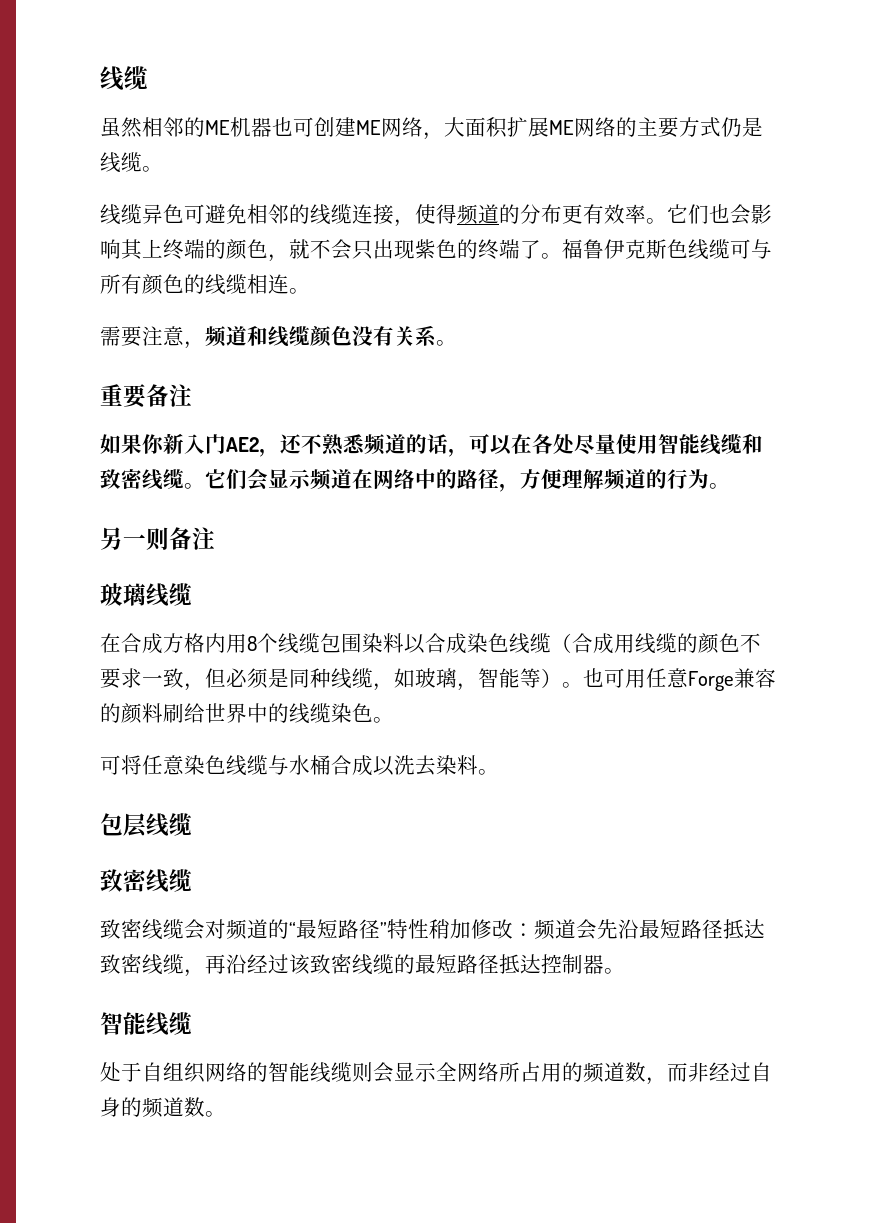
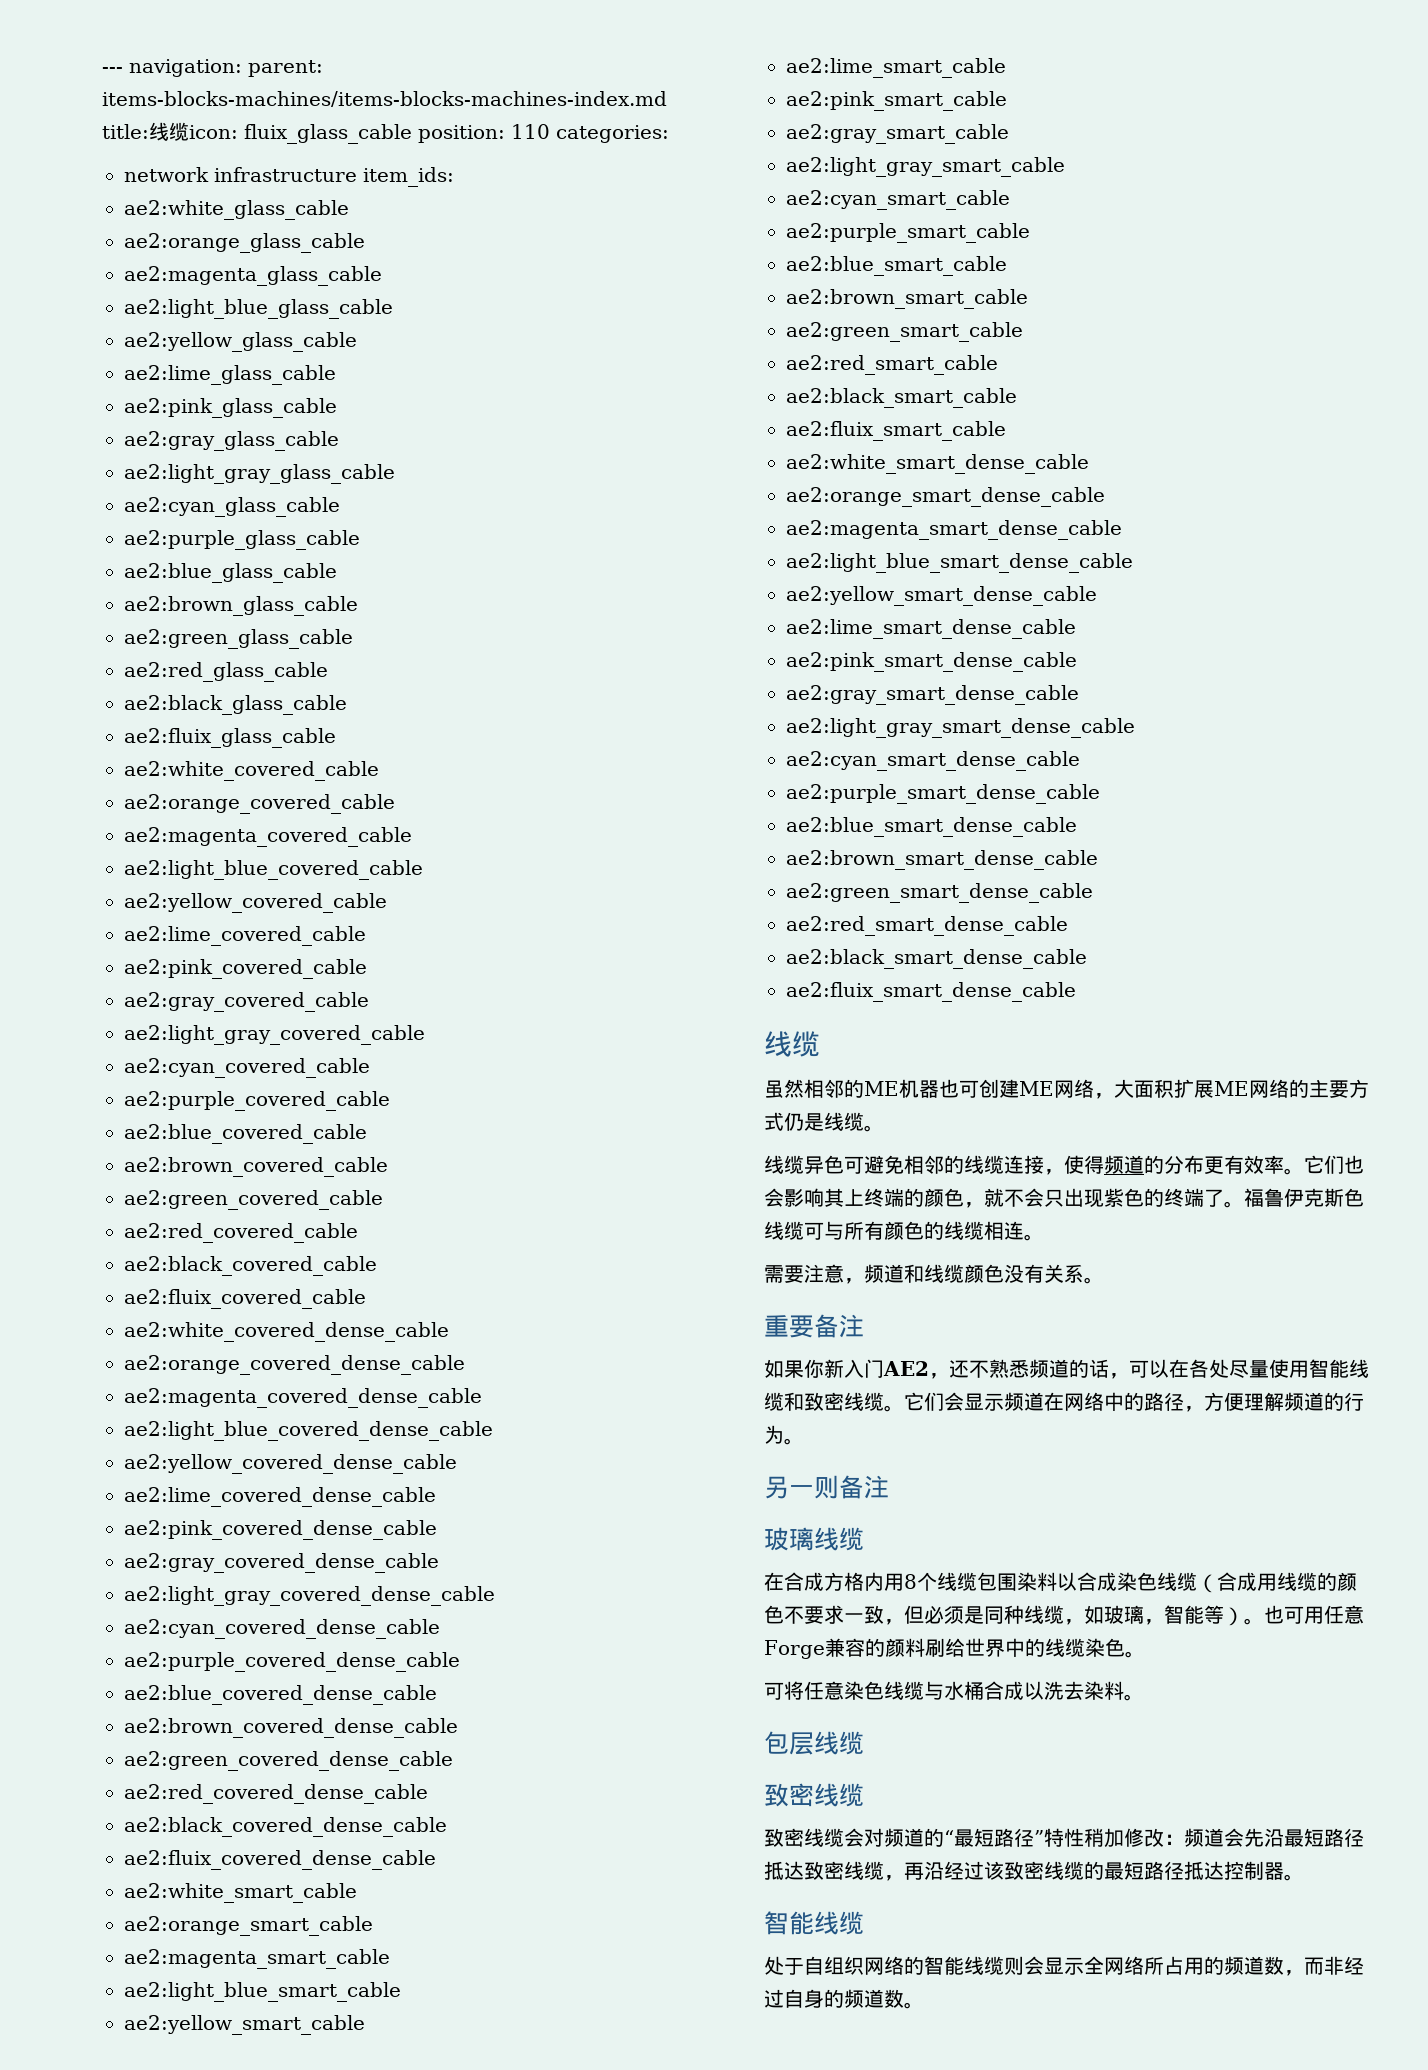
+ --- navigation: parent: items-blocks-machines/items-blocks-machines-index.md title:线缆icon: fluix_glass_cable position: 110 categories:
+ network infrastructure item_ids:
+ ae2:white_glass_cable
+ ae2:orange_glass_cable
+ ae2:magenta_glass_cable
+ ae2:light_blue_glass_cable
+ ae2:yellow_glass_cable
+ ae2:lime_glass_cable
+ ae2:pink_glass_cable
+ ae2:gray_glass_cable
+ ae2:light_gray_glass_cable
+ ae2:cyan_glass_cable
+ ae2:purple_glass_cable
+ ae2:blue_glass_cable
+ ae2:brown_glass_cable
+ ae2:green_glass_cable
+ ae2:red_glass_cable
+ ae2:black_glass_cable
+ ae2:fluix_glass_cable
+ ae2:white_covered_cable
+ ae2:orange_covered_cable
+ ae2:magenta_covered_cable
+ ae2:light_blue_covered_cable
+ ae2:yellow_covered_cable
+ ae2:lime_covered_cable
+ ae2:pink_covered_cable
+ ae2:gray_covered_cable
+ ae2:light_gray_covered_cable
+ ae2:cyan_covered_cable
+ ae2:purple_covered_cable
+ ae2:blue_covered_cable
+ ae2:brown_covered_cable
+ ae2:green_covered_cable
+ ae2:red_covered_cable
+ ae2:black_covered_cable
+ ae2:fluix_covered_cable
+ ae2:white_covered_dense_cable
+ ae2:orange_covered_dense_cable
+ ae2:magenta_covered_dense_cable
+ ae2:light_blue_covered_dense_cable
+ ae2:yellow_covered_dense_cable
+ ae2:lime_covered_dense_cable
+ ae2:pink_covered_dense_cable
+ ae2:gray_covered_dense_cable
+ ae2:light_gray_covered_dense_cable
+ ae2:cyan_covered_dense_cable
+ ae2:purple_covered_dense_cable
+ ae2:blue_covered_dense_cable
+ ae2:brown_covered_dense_cable
+ ae2:green_covered_dense_cable
+ ae2:red_covered_dense_cable
+ ae2:black_covered_dense_cable
+ ae2:fluix_covered_dense_cable
+ ae2:white_smart_cable
+ ae2:orange_smart_cable
+ ae2:magenta_smart_cable
+ ae2:light_blue_smart_cable
+ ae2:yellow_smart_cable
+ ae2:lime_smart_cable
+ ae2:pink_smart_cable
+ ae2:gray_smart_cable
+ ae2:light_gray_smart_cable
+ ae2:cyan_smart_cable
+ ae2:purple_smart_cable
+ ae2:blue_smart_cable
+ ae2:brown_smart_cable
+ ae2:green_smart_cable
+ ae2:red_smart_cable
+ ae2:black_smart_cable
+ ae2:fluix_smart_cable
+ ae2:white_smart_dense_cable
+ ae2:orange_smart_dense_cable
+ ae2:magenta_smart_dense_cable
+ ae2:light_blue_smart_dense_cable
+ ae2:yellow_smart_dense_cable
+ ae2:lime_smart_dense_cable
+ ae2:pink_smart_dense_cable
+ ae2:gray_smart_dense_cable
+ ae2:light_gray_smart_dense_cable
+ ae2:cyan_smart_dense_cable
+ ae2:purple_smart_dense_cable
+ ae2:blue_smart_dense_cable
+ ae2:brown_smart_dense_cable
+ ae2:green_smart_dense_cable
+ ae2:red_smart_dense_cable
+ ae2:black_smart_dense_cable
+ ae2:fluix_smart_dense_cable

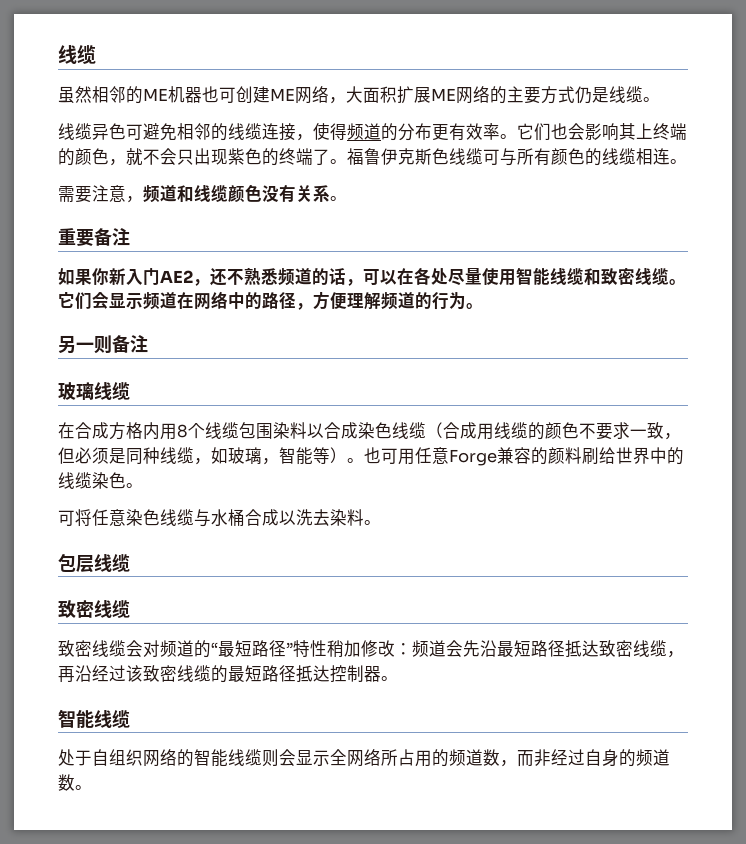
- --- navigation: parent: items-blocks-machines/items-blocks-machines-index.md title:线缆icon: fluix_glass_cable position: 110 categories:
- network infrastructure item_ids:
- ae2:white_glass_cable
- ae2:orange_glass_cable
- ae2:magenta_glass_cable
- ae2:light_blue_glass_cable
- ae2:yellow_glass_cable
- ae2:lime_glass_cable
- ae2:pink_glass_cable
- ae2:gray_glass_cable
- ae2:light_gray_glass_cable
- ae2:cyan_glass_cable
- ae2:purple_glass_cable
- ae2:blue_glass_cable
- ae2:brown_glass_cable
- ae2:green_glass_cable
- ae2:red_glass_cable
- ae2:black_glass_cable
- ae2:fluix_glass_cable
- ae2:white_covered_cable
- ae2:orange_covered_cable
- ae2:magenta_covered_cable
- ae2:light_blue_covered_cable
- ae2:yellow_covered_cable
- ae2:lime_covered_cable
- ae2:pink_covered_cable
- ae2:gray_covered_cable
- ae2:light_gray_covered_cable
- ae2:cyan_covered_cable
- ae2:purple_covered_cable
- ae2:blue_covered_cable
- ae2:brown_covered_cable
- ae2:green_covered_cable
- ae2:red_covered_cable
- ae2:black_covered_cable
- ae2:fluix_covered_cable
- ae2:white_covered_dense_cable
- ae2:orange_covered_dense_cable
- ae2:magenta_covered_dense_cable
- ae2:light_blue_covered_dense_cable
- ae2:yellow_covered_dense_cable
- ae2:lime_covered_dense_cable
- ae2:pink_covered_dense_cable
- ae2:gray_covered_dense_cable
- ae2:light_gray_covered_dense_cable
- ae2:cyan_covered_dense_cable
- ae2:purple_covered_dense_cable
- ae2:blue_covered_dense_cable
- ae2:brown_covered_dense_cable
- ae2:green_covered_dense_cable
- ae2:red_covered_dense_cable
- ae2:black_covered_dense_cable
- ae2:fluix_covered_dense_cable
- ae2:white_smart_cable
- ae2:orange_smart_cable
- ae2:magenta_smart_cable
- ae2:light_blue_smart_cable
- ae2:yellow_smart_cable
- ae2:lime_smart_cable
- ae2:pink_smart_cable
- ae2:gray_smart_cable
- ae2:light_gray_smart_cable
- ae2:cyan_smart_cable
- ae2:purple_smart_cable
- ae2:blue_smart_cable
- ae2:brown_smart_cable
- ae2:green_smart_cable
- ae2:red_smart_cable
- ae2:black_smart_cable
- ae2:fluix_smart_cable
- ae2:white_smart_dense_cable
- ae2:orange_smart_dense_cable
- ae2:magenta_smart_dense_cable
- ae2:light_blue_smart_dense_cable
- ae2:yellow_smart_dense_cable
- ae2:lime_smart_dense_cable
- ae2:pink_smart_dense_cable
- ae2:gray_smart_dense_cable
- ae2:light_gray_smart_dense_cable
- ae2:cyan_smart_dense_cable
- ae2:purple_smart_dense_cable
- ae2:blue_smart_dense_cable
- ae2:brown_smart_dense_cable
- ae2:green_smart_dense_cable
- ae2:red_smart_dense_cable
- ae2:black_smart_dense_cable
- ae2:fluix_smart_dense_cable

